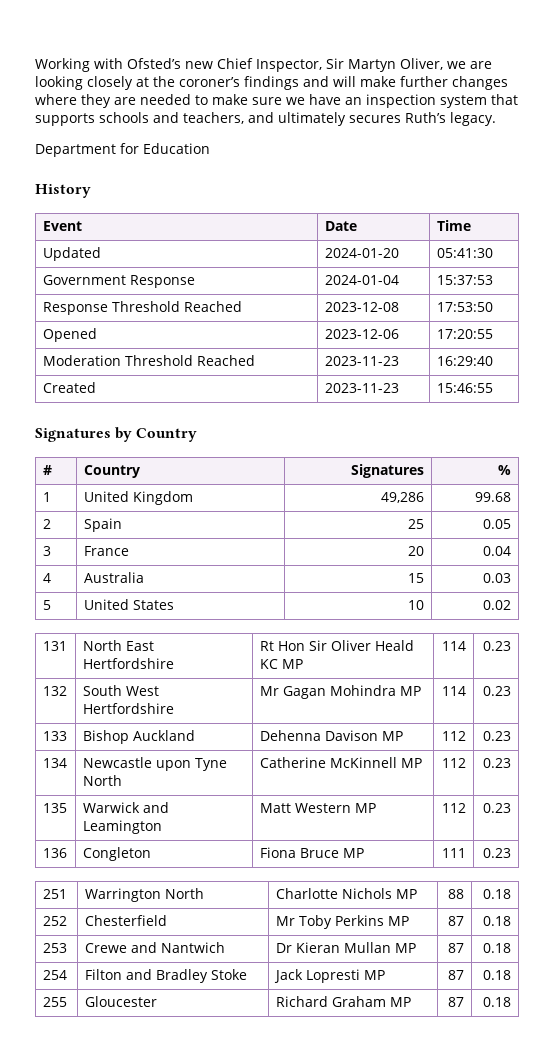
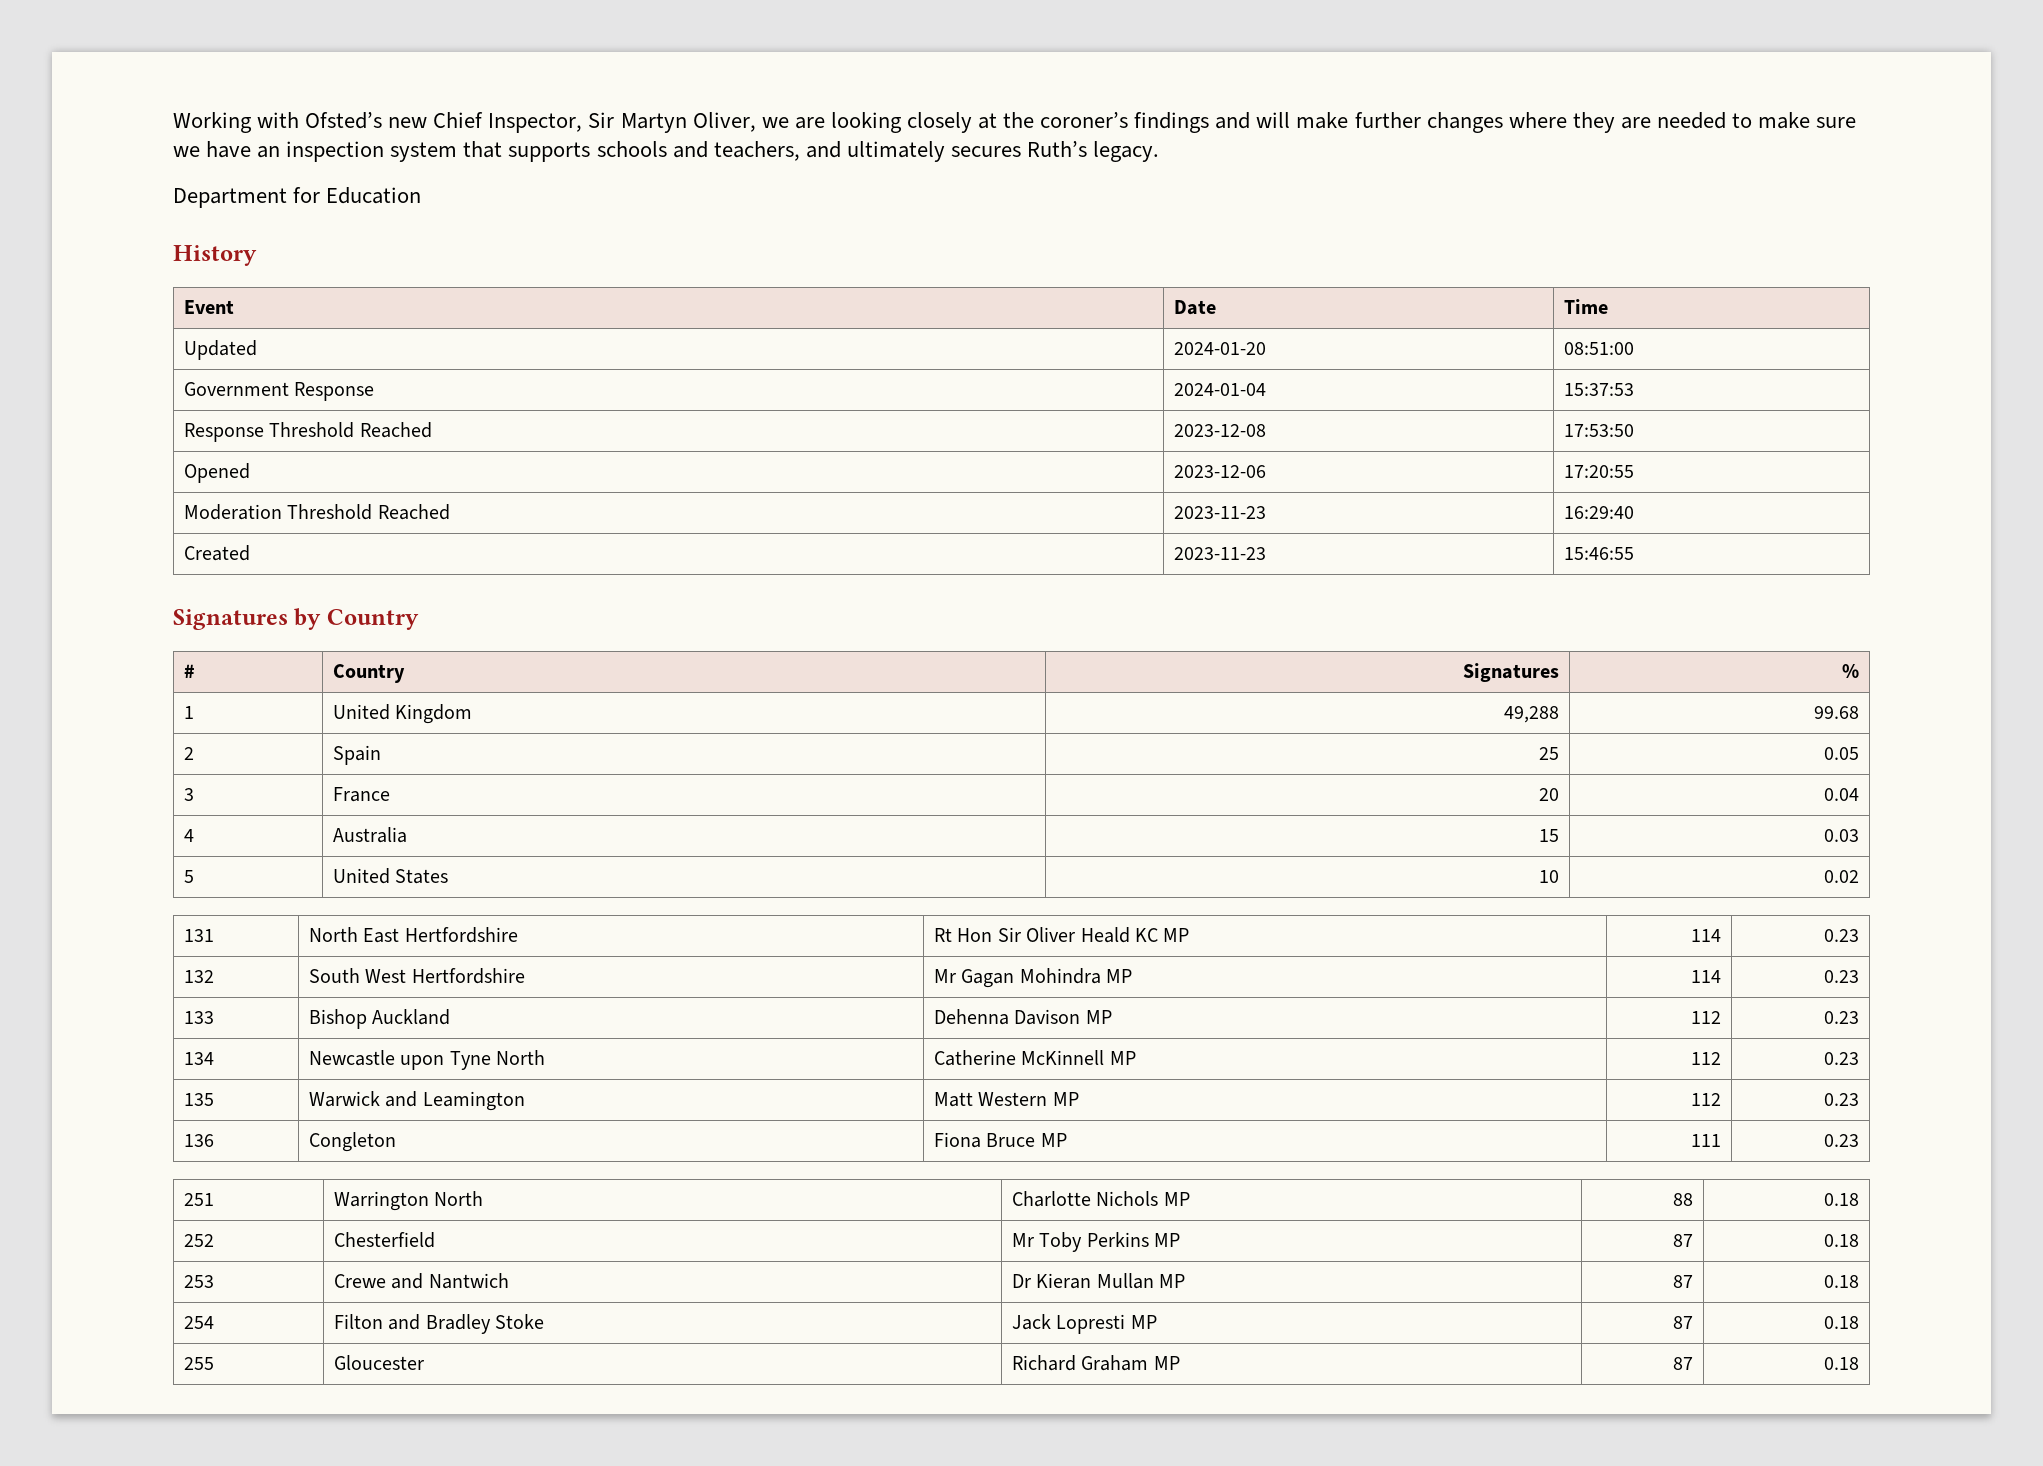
- Updated | 2024-01-20 | 05:41:30
+ Updated | 2024-01-20 | 08:51:00
- 1 | United Kingdom | 49,286 | 99.68
+ 1 | United Kingdom | 49,288 | 99.68

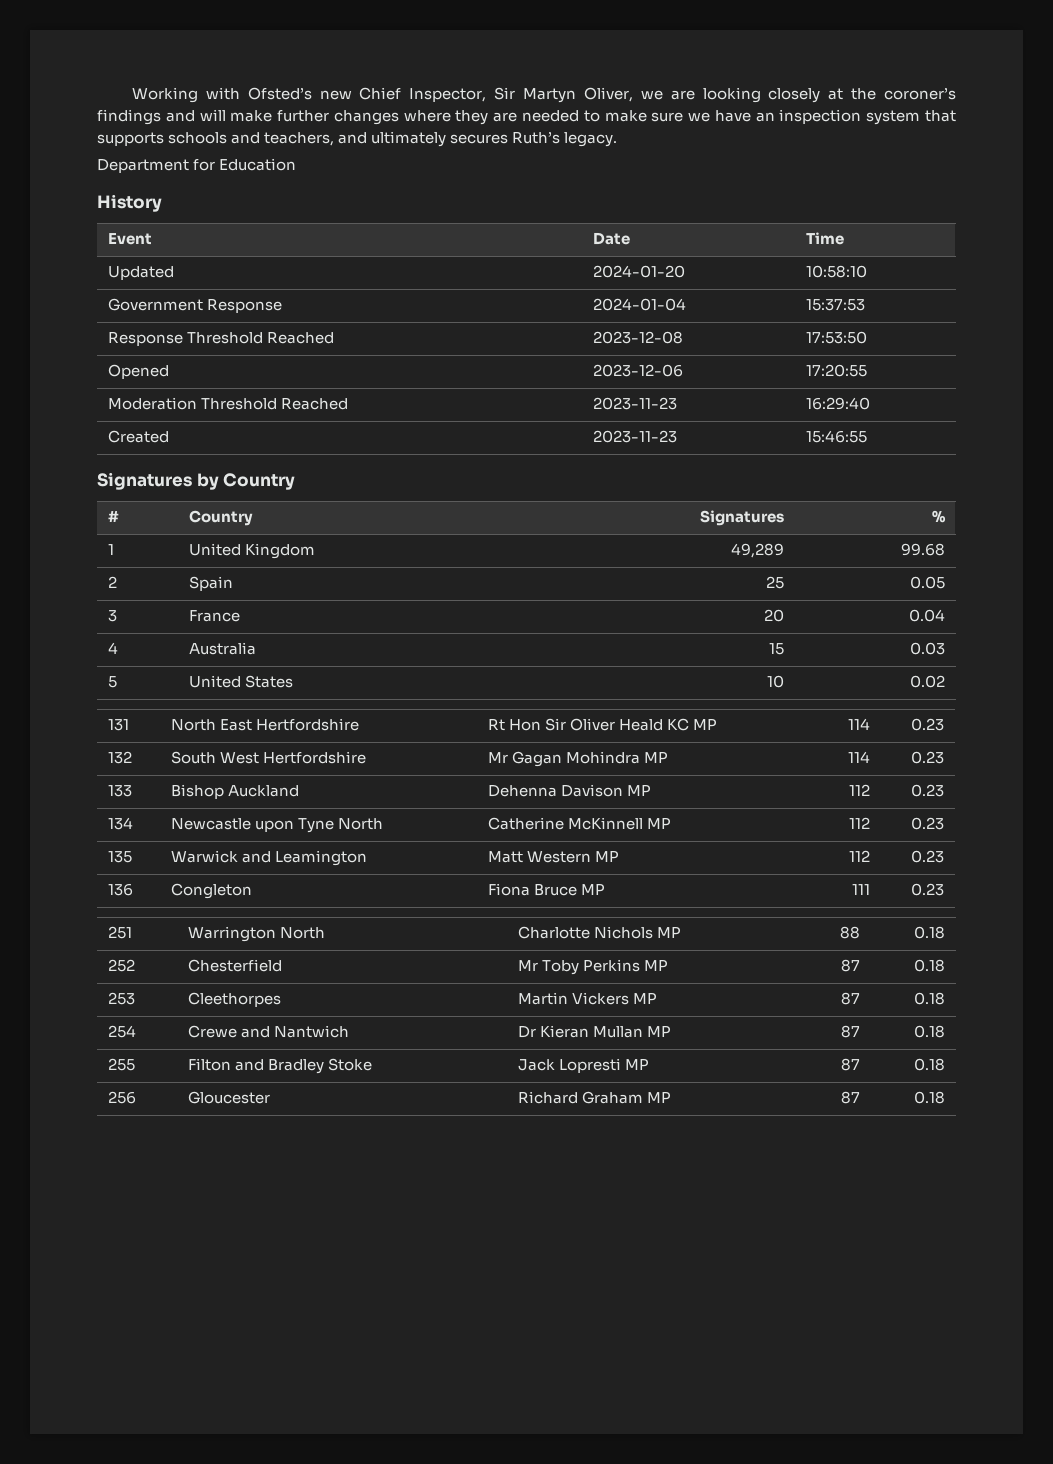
- Updated | 2024-01-20 | 08:51:00
+ Updated | 2024-01-20 | 10:58:10
- 1 | United Kingdom | 49,288 | 99.68
+ 1 | United Kingdom | 49,289 | 99.68
- 253 | Crewe and Nantwich | Dr Kieran Mullan MP | 87 | 0.18
+ 253 | Cleethorpes | Martin Vickers MP | 87 | 0.18
+ 254 | Crewe and Nantwich | Dr Kieran Mullan MP | 87 | 0.18
- 254 | Filton and Bradley Stoke | Jack Lopresti MP | 87 | 0.18
+ 255 | Filton and Bradley Stoke | Jack Lopresti MP | 87 | 0.18
- 255 | Gloucester | Richard Graham MP | 87 | 0.18
+ 256 | Gloucester | Richard Graham MP | 87 | 0.18

